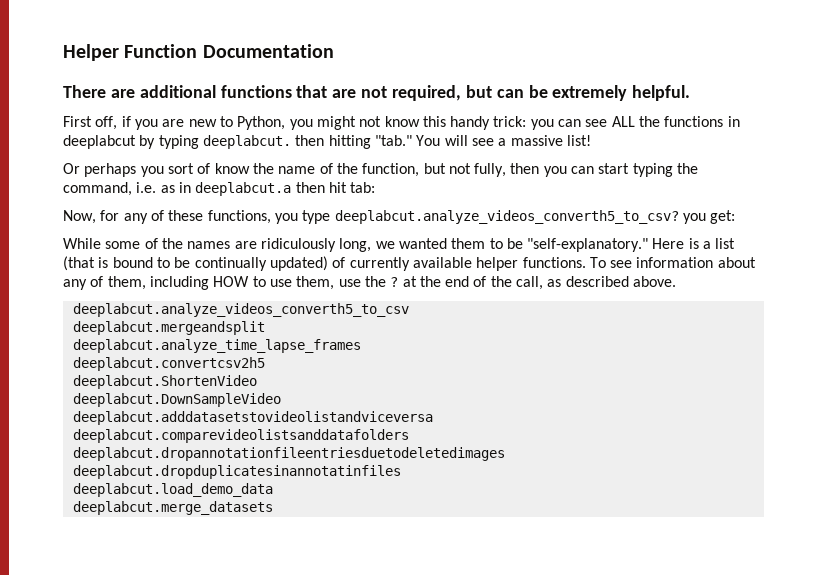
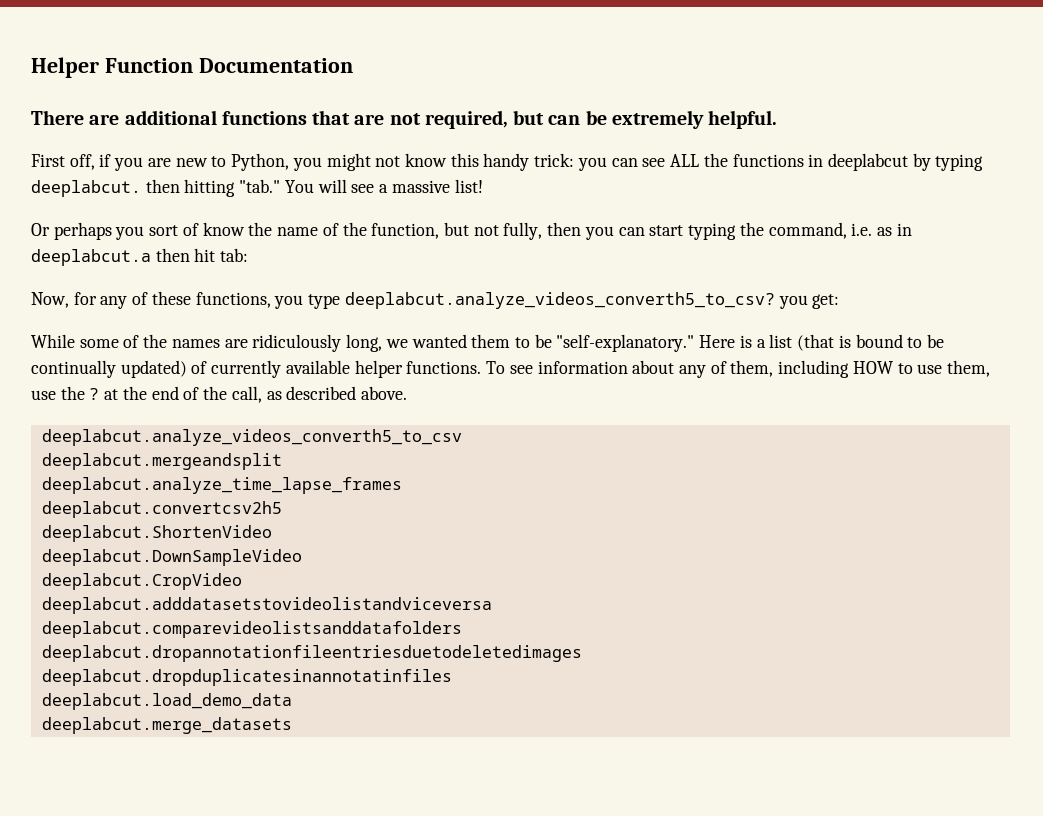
+ deeplabcut.CropVideo

